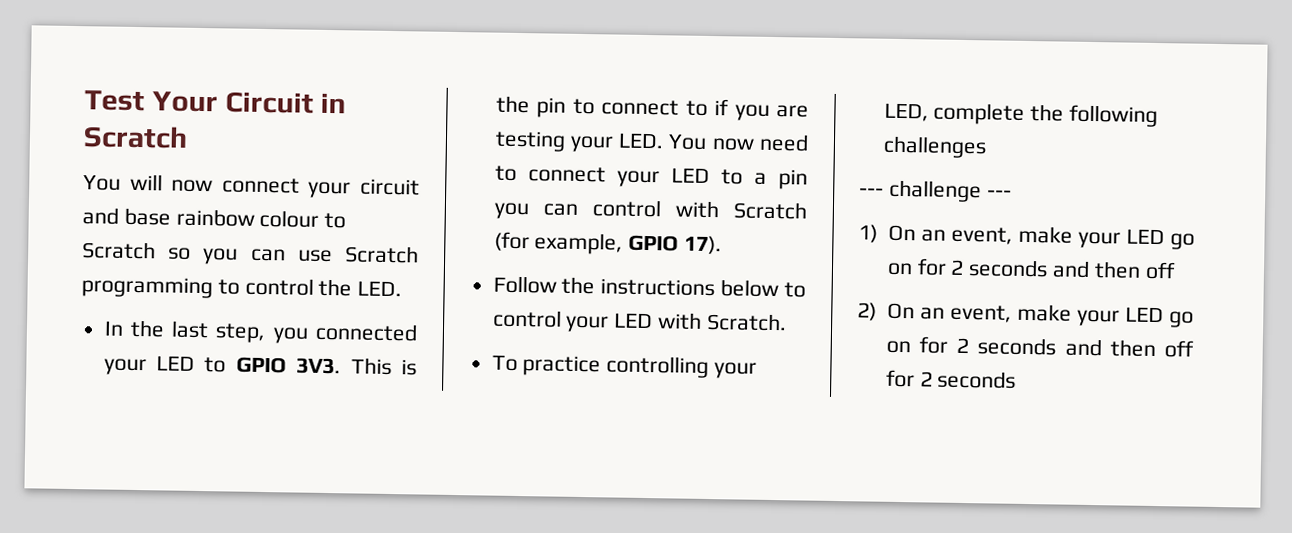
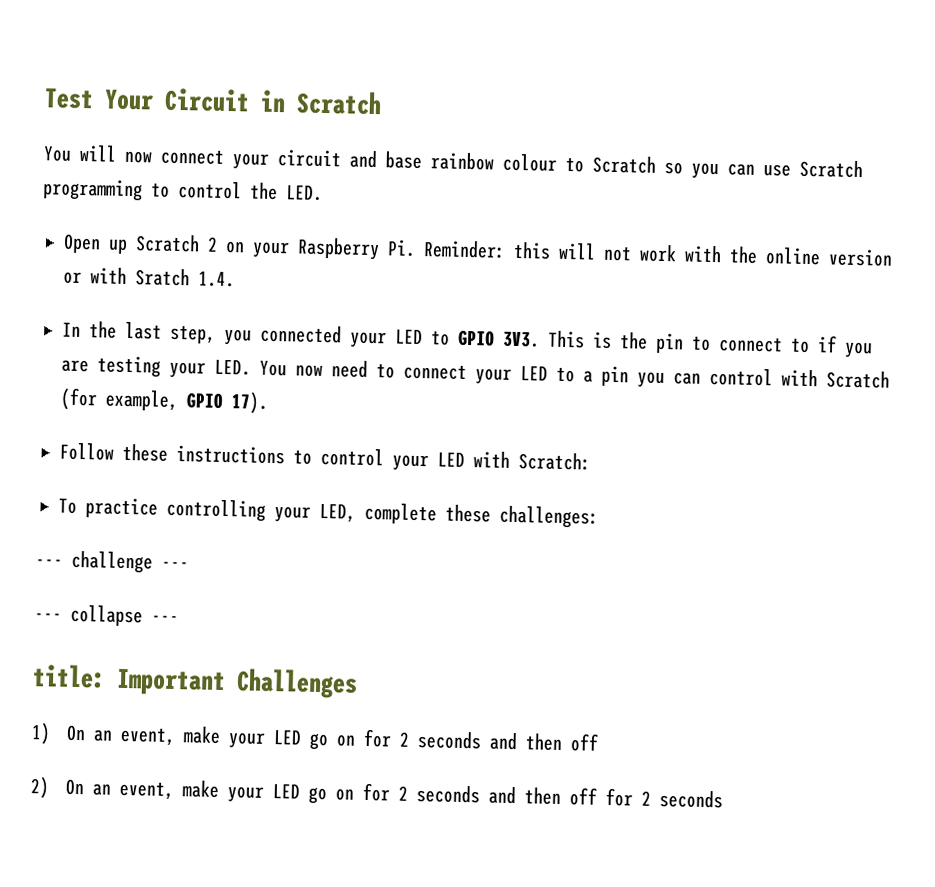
+ Open up Scratch 2 on your Raspberry Pi. Reminder: this will not work with the online version or with Sratch 1.4.
- Follow the instructions below to control your LED with Scratch.
+ Follow these instructions to control your LED with Scratch:
- To practice controlling your LED, complete the following challenges
+ To practice controlling your LED, complete these challenges:
+ --- collapse ---
+ title: Important Challenges

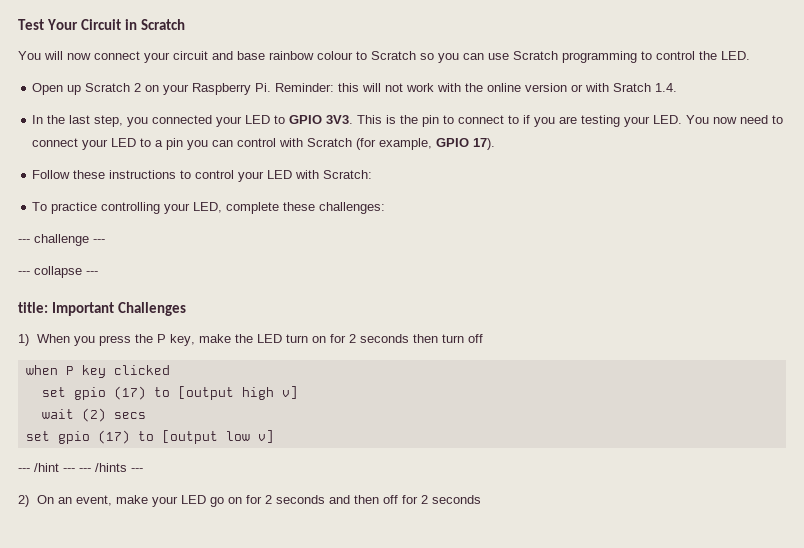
- 1) On an event, make your LED go on for 2 seconds and then off
+ 1) When you press the P key, make the LED turn on for 2 seconds then turn off
+ when P key clicked
+ set gpio (17) to [output high v]
+ wait (2) secs
+ set gpio (17) to [output low v]
+ --- /hint --- --- /hints ---

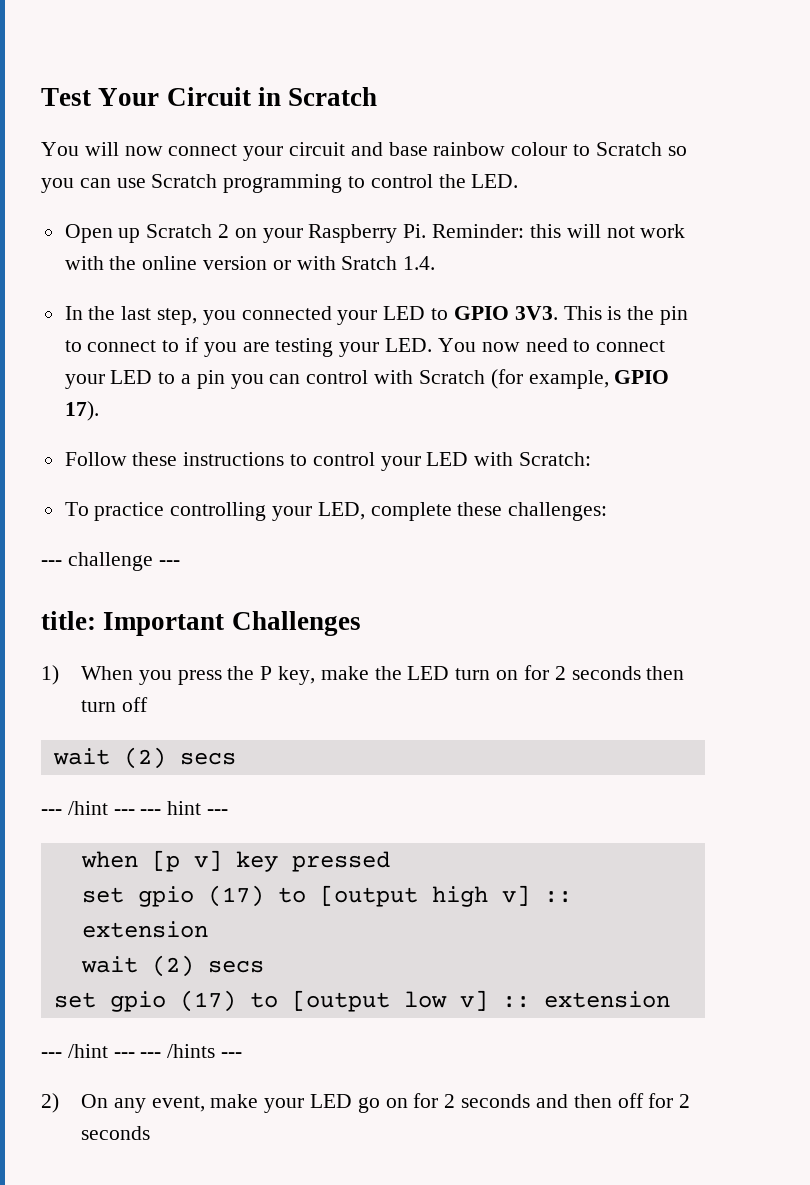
- --- collapse ---
  1) When you press the P key, make the LED turn on for 2 seconds then turn off
- when P key clicked
+ wait (2) secs
+ --- /hint --- --- hint ---
+ when [p v] key pressed
- set gpio (17) to [output high v]
+ set gpio (17) to [output high v] :: extension
- set gpio (17) to [output low v]
+ set gpio (17) to [output low v] :: extension
- 2) On an event, make your LED go on for 2 seconds and then off for 2 seconds
+ 2) On any event, make your LED go on for 2 seconds and then off for 2 seconds

